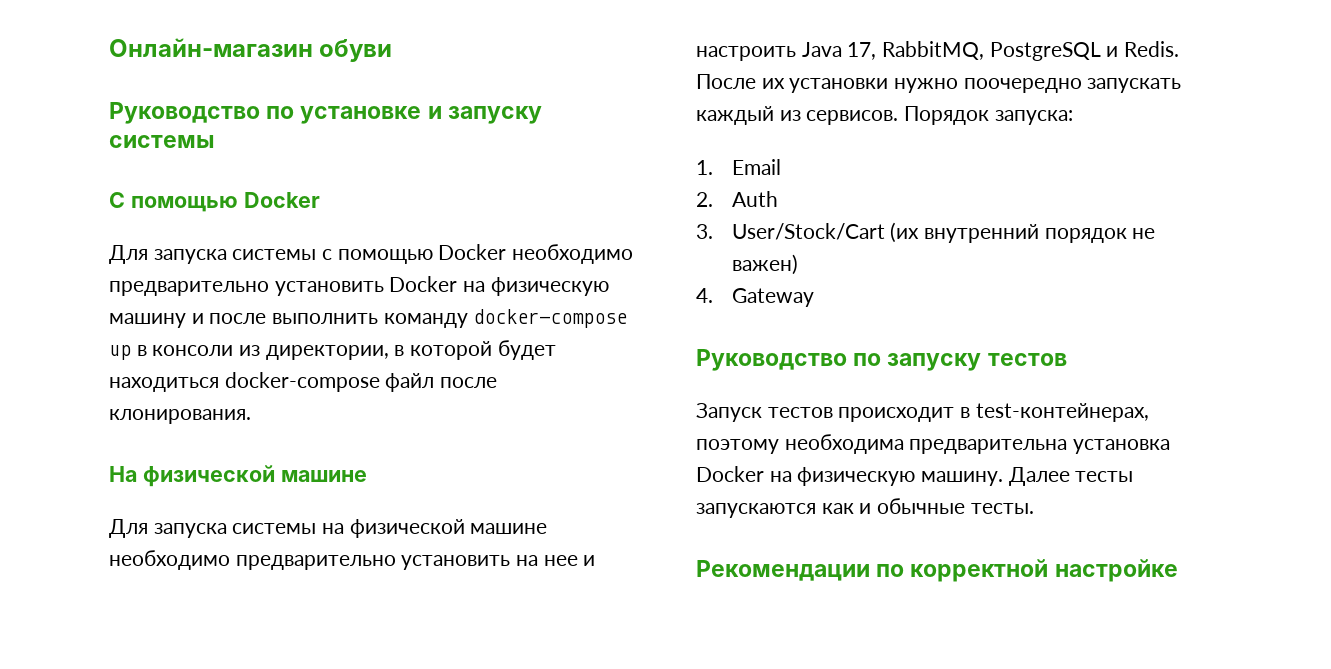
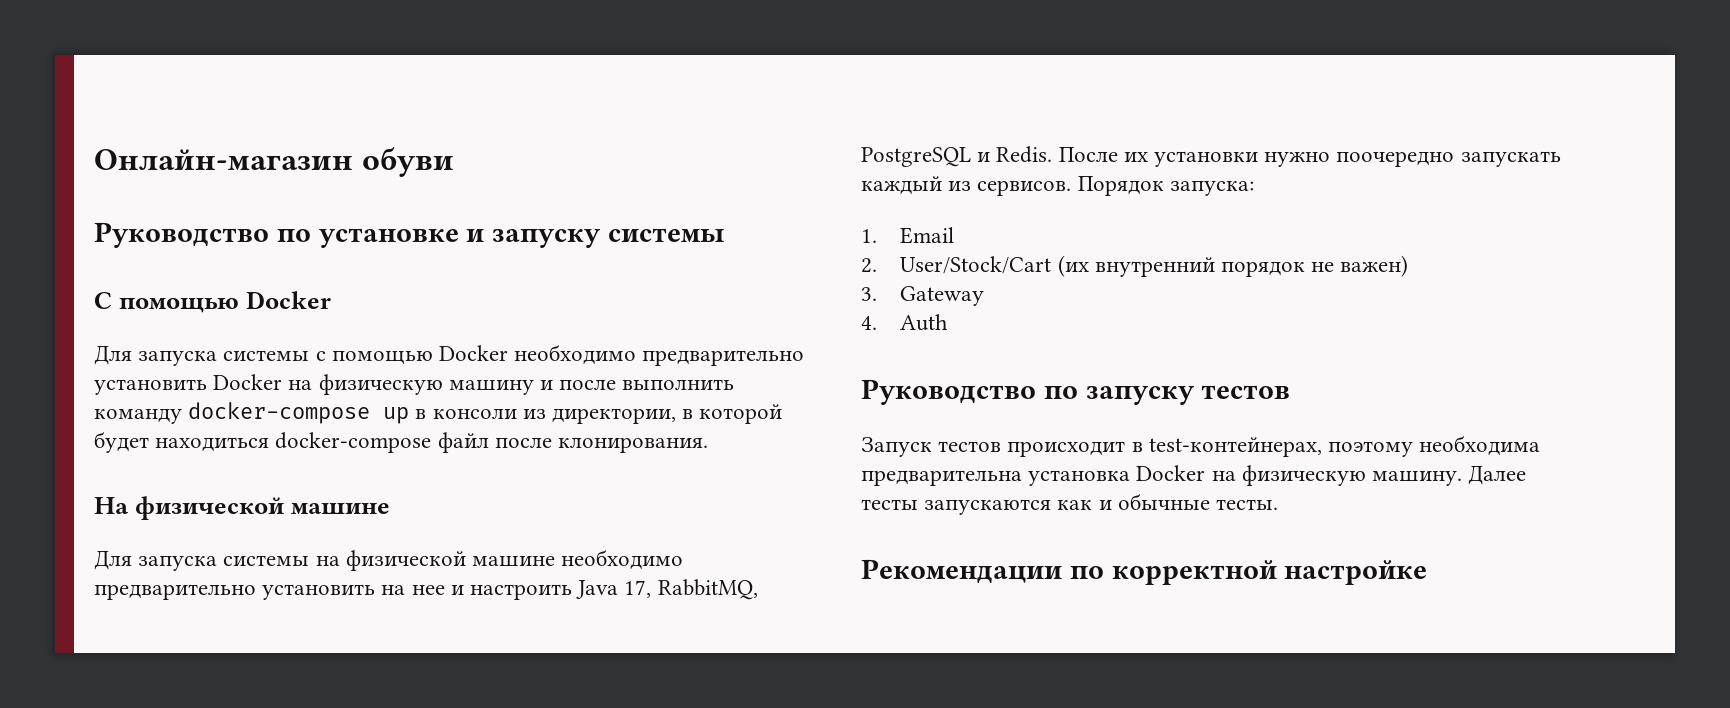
- 2. Auth
- 3. User/Stock/Cart (их внутренний порядок не важен)
+ 2. User/Stock/Cart (их внутренний порядок не важен)
- 4. Gateway
+ 3. Gateway
+ 4. Auth

